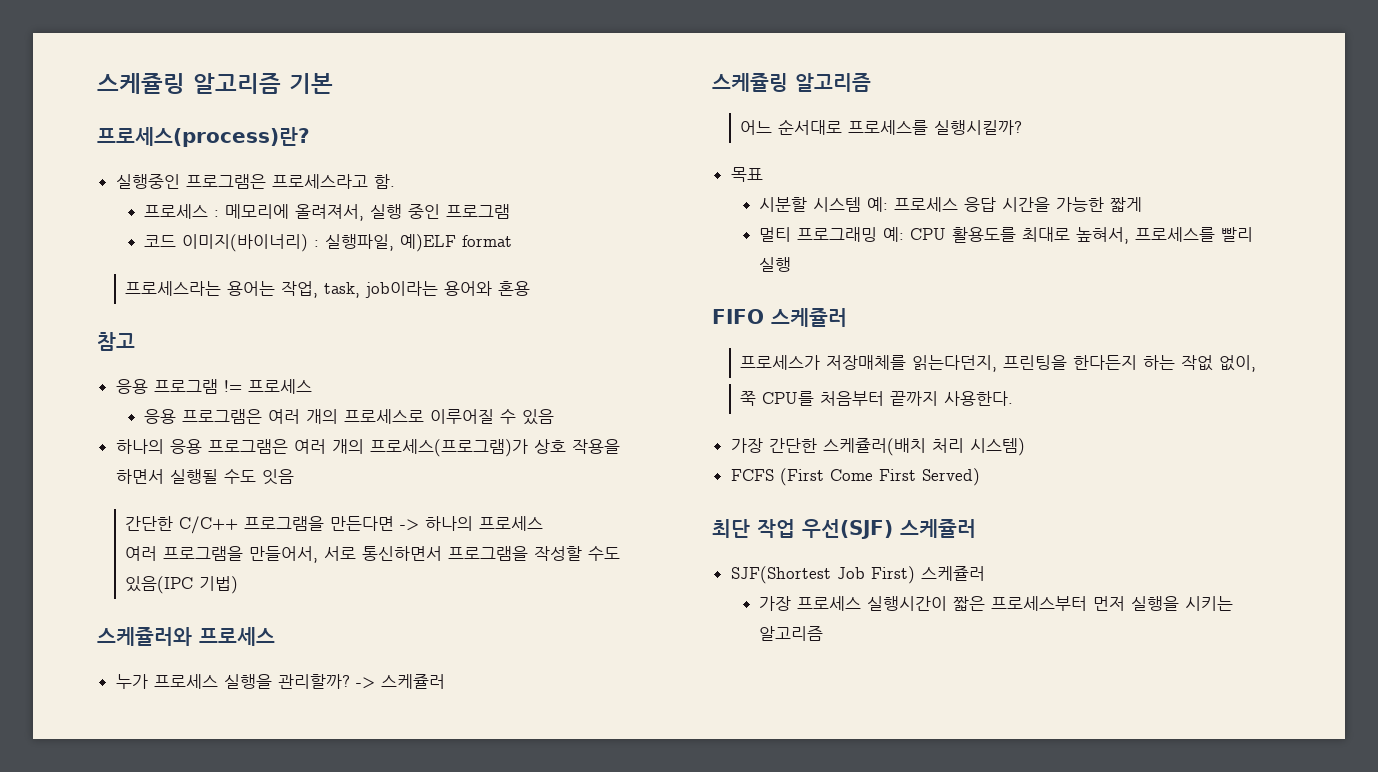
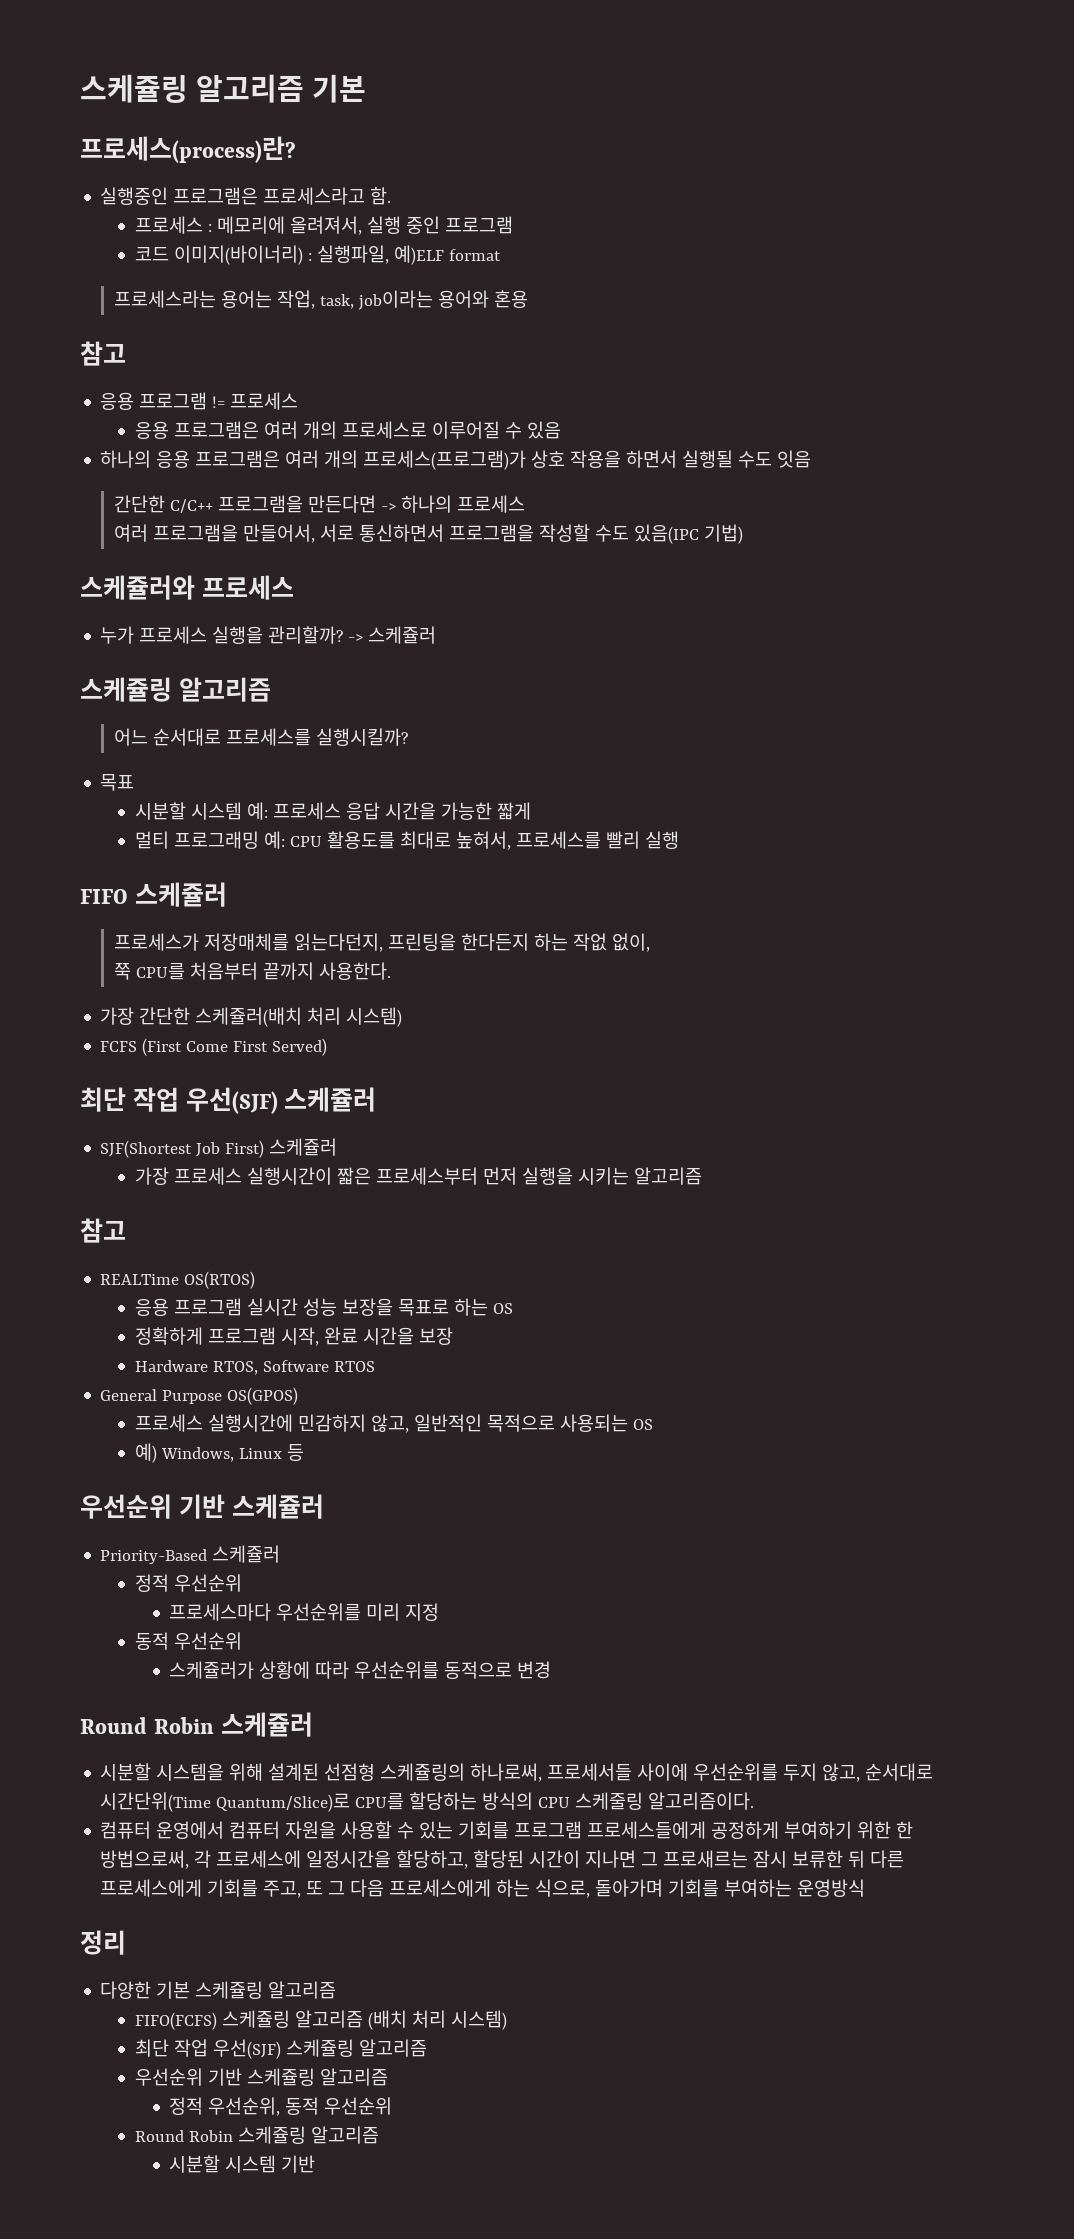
  가장 프로세스 실행시간이 짧은 프로세스부터 먼저 실행을 시키는 알고리즘
+ 참고
+ REALTime OS(RTOS)
+ 응용 프로그램 실시간 성능 보장을 목표로 하는 OS
+ 정확하게 프로그램 시작, 완료 시간을 보장
+ Hardware RTOS, Software RTOS
+ General Purpose OS(GPOS)
+ 프로세스 실행시간에 민감하지 않고, 일반적인 목적으로 사용되는 OS
+ 예) Windows, Linux 등
+ 우선순위 기반 스케쥴러
+ Priority-Based 스케쥴러
+ 정적 우선순위
+ 프로세스마다 우선순위를 미리 지정
+ 동적 우선순위
+ 스케쥴러가 상황에 따라 우선순위를 동적으로 변경
+ Round Robin 스케쥴러
+ 시분할 시스템을 위해 설계된 선점형 스케쥴링의 하나로써, 프로세서들 사이에 우선순위를 두지 않고, 순서대로 시간단위(Time Quantum/Slice)로 CPU를 할당하는 방식의 CPU 스케줄링 알고리즘이다.
+ 컴퓨터 운영에서 컴퓨터 자원을 사용할 수 있는 기회를 프로그램 프로세스들에게 공정하게 부여하기 위한 한 방법으로써, 각 프로세스에 일정시간을 할당하고, 할당된 시간이 지나면 그 프로새르는 잠시 보류한 뒤 다른 프로세스에게 기회를 주고, 또 그 다음 프로세스에게 하는 식으로, 돌아가며 기회를 부여하는 운영방식
+ 정리
+ 다양한 기본 스케쥴링 알고리즘
+ FIFO(FCFS) 스케쥴링 알고리즘 (배치 처리 시스템)
+ 최단 작업 우선(SJF) 스케쥴링 알고리즘
+ 우선순위 기반 스케쥴링 알고리즘
+ 정적 우선순위, 동적 우선순위
+ Round Robin 스케쥴링 알고리즘
+ 시분할 시스템 기반

